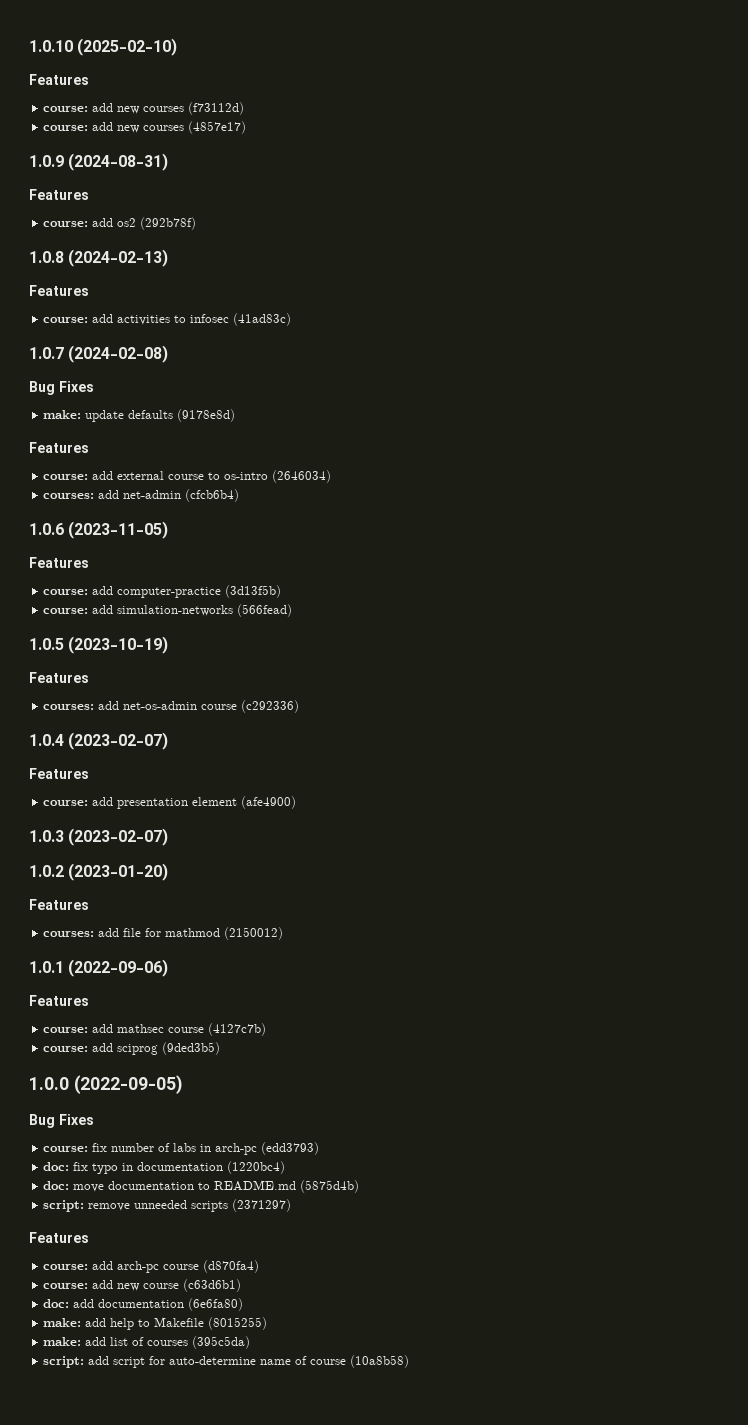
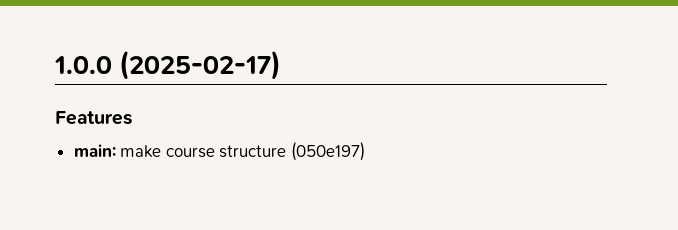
- 1.0.10 (2025-02-10)
+ 1.0.0 (2025-02-17)
  Features
- course: add new courses (f73112d)
- course: add new courses (4857e17)
- 1.0.9 (2024-08-31)
- Features
- course: add os2 (292b78f)
- 1.0.8 (2024-02-13)
- Features
- course: add activities to infosec (41ad83c)
- 1.0.7 (2024-02-08)
- Bug Fixes
- make: update defaults (9178e8d)
- Features
- course: add external course to os-intro (2646034)
- courses: add net-admin (cfcb6b4)
- 1.0.6 (2023-11-05)
- Features
- course: add computer-practice (3d13f5b)
- course: add simulation-networks (566fead)
- 1.0.5 (2023-10-19)
- Features
- courses: add net-os-admin course (c292336)
- 1.0.4 (2023-02-07)
- Features
- course: add presentation element (afe4900)
- 1.0.3 (2023-02-07)
- 1.0.2 (2023-01-20)
- Features
- courses: add file for mathmod (2150012)
- 1.0.1 (2022-09-06)
- Features
- course: add mathsec course (4127c7b)
- course: add sciprog (9ded3b5)
- 1.0.0 (2022-09-05)
- Bug Fixes
- course: fix number of labs in arch-pc (edd3793)
- doc: fix typo in documentation (1220bc4)
- doc: move documentation to README.md (5875d4b)
- script: remove unneeded scripts (2371297)
- Features
- course: add arch-pc course (d870fa4)
- course: add new course (c63d6b1)
- doc: add documentation (6e6fa80)
- make: add help to Makefile (8015255)
- make: add list of courses (395c5da)
- script: add script for auto-determine name of course (10a8b58)
+ main: make course structure (050e197)

